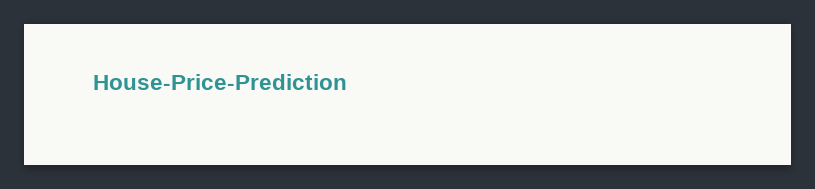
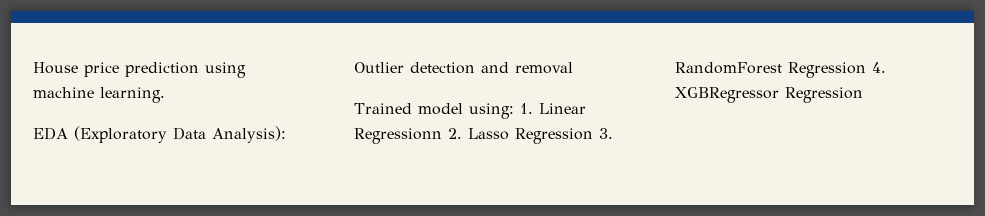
- House-Price-Prediction
+ House price prediction using machine learning.
+ EDA (Exploratory Data Analysis): Outlier detection and removal
+ Trained model using: 1. Linear Regressionn 2. Lasso Regression 3. RandomForest Regression 4. XGBRegressor Regression

